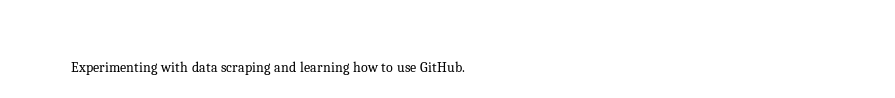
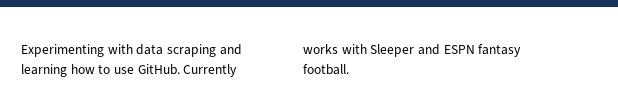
+ Currently works with Sleeper and ESPN fantasy football.

